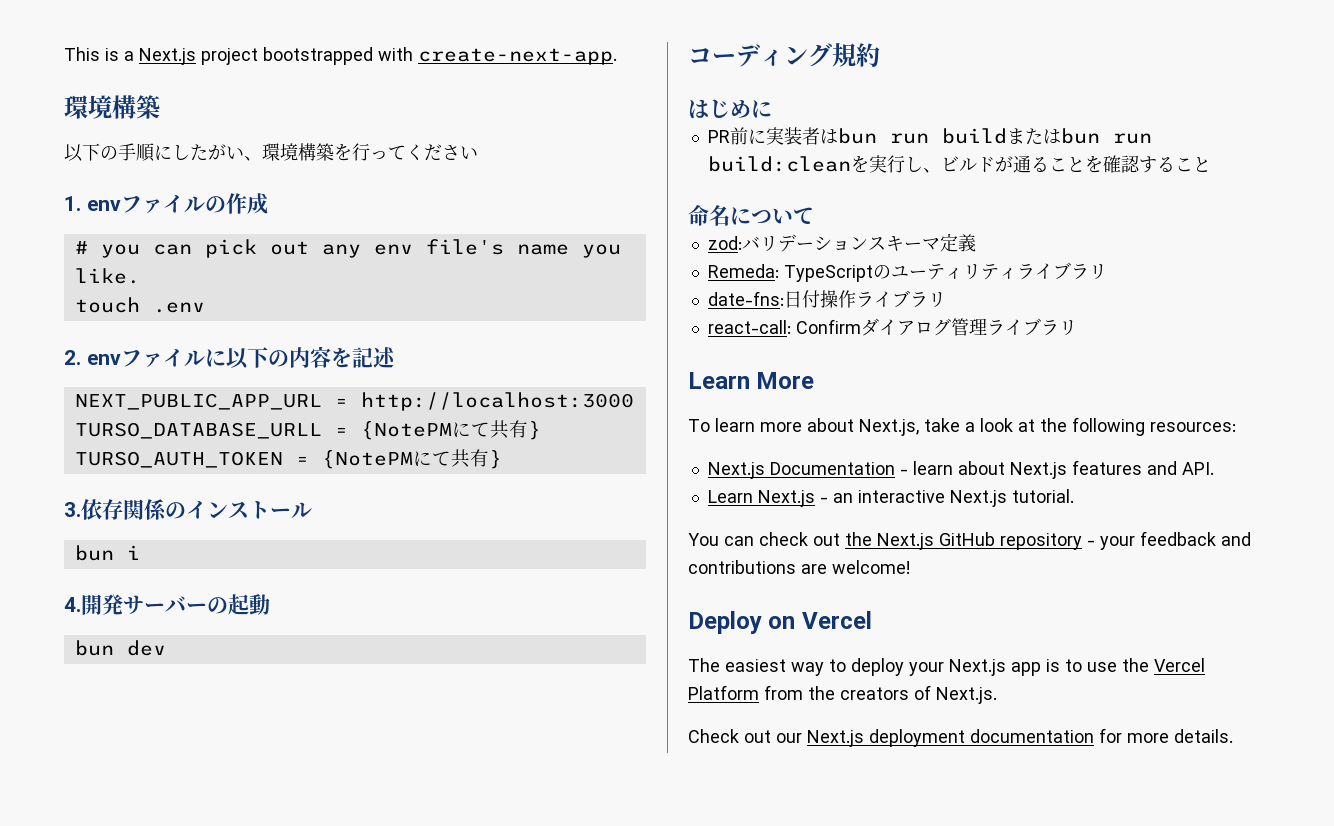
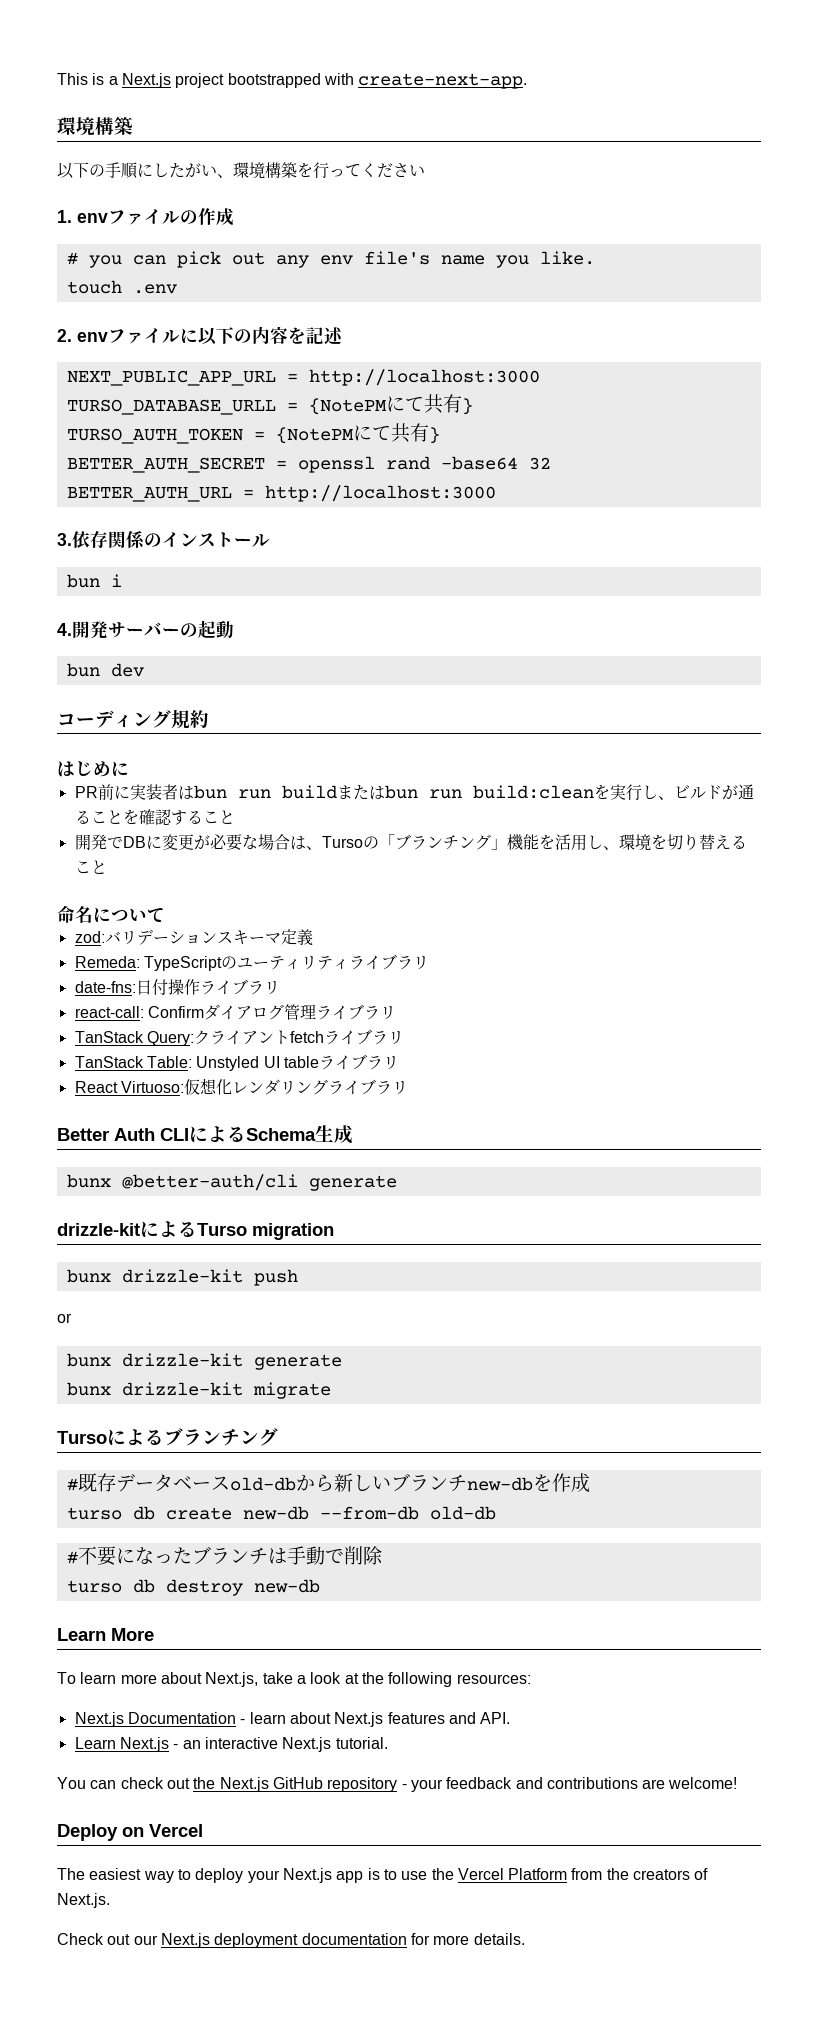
+ BETTER_AUTH_SECRET = openssl rand -base64 32
+ BETTER_AUTH_URL = http://localhost:3000
+ 開発でDBに変更が必要な場合は、Tursoの「ブランチング」機能を活用し、環境を切り替えること
+ TanStack Query:クライアントfetchライブラリ
+ TanStack Table: Unstyled UI tableライブラリ
+ React Virtuoso:仮想化レンダリングライブラリ
+ Better Auth CLIによるSchema生成
+ bunx @better-auth/cli generate
+ drizzle-kitによるTurso migration
+ bunx drizzle-kit push
+ or
+ bunx drizzle-kit generate
+ bunx drizzle-kit migrate
+ Tursoによるブランチング
+ #既存データベースold-dbから新しいブランチnew-dbを作成
+ turso db create new-db --from-db old-db
+ #不要になったブランチは手動で削除
+ turso db destroy new-db

